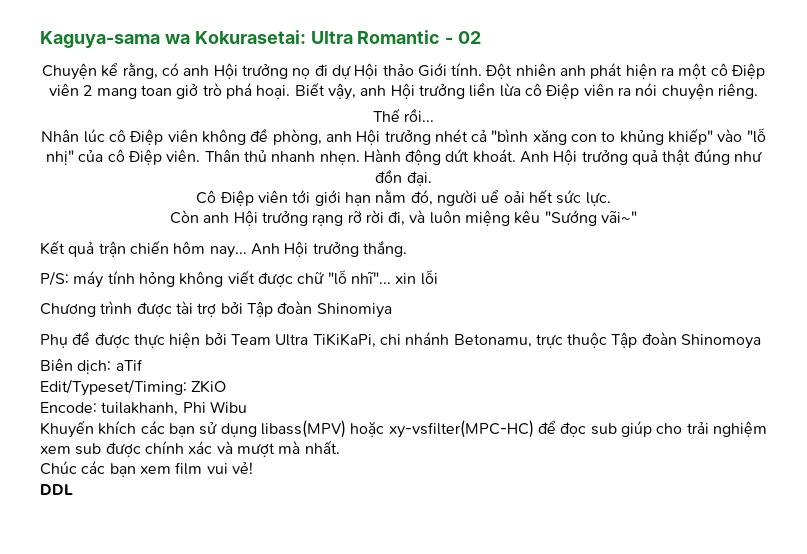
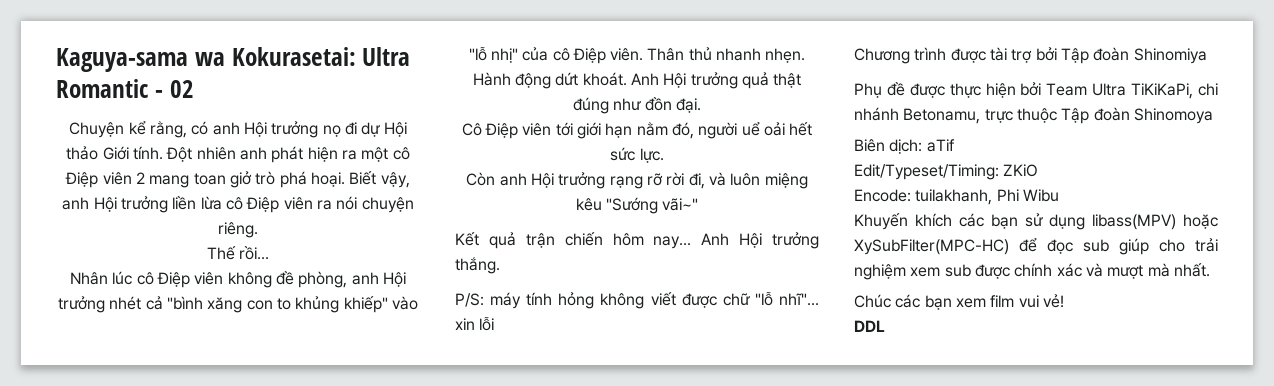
- Khuyến khích các bạn sử dụng libass(MPV) hoặc xy-vsfilter(MPC-HC) để đọc sub giúp cho trải nghiệm xem sub được chính xác và mượt mà nhất.
+ Khuyến khích các bạn sử dụng libass(MPV) hoặc XySubFilter(MPC-HC) để đọc sub giúp cho trải nghiệm xem sub được chính xác và mượt mà nhất.

